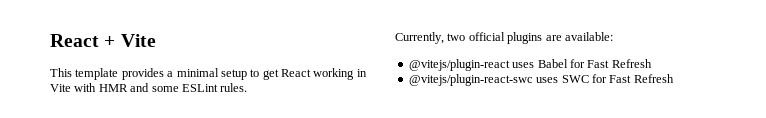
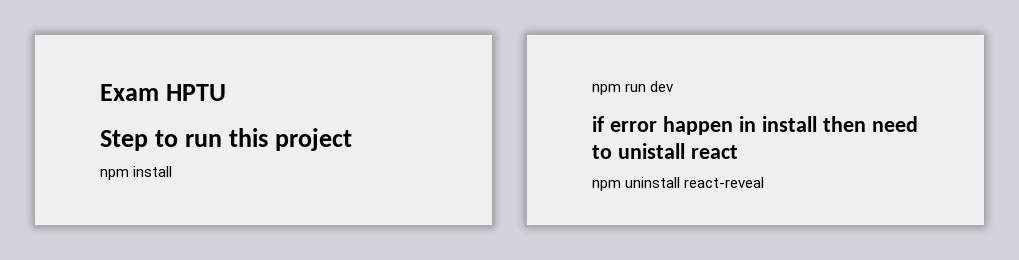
- React + Vite
- This template provides a minimal setup to get React working in Vite with HMR and some ESLint rules.
- Currently, two official plugins are available:
- @vitejs/plugin-react uses Babel for Fast Refresh
- @vitejs/plugin-react-swc uses SWC for Fast Refresh
+ Exam HPTU
+ Step to run this project
+ npm install
+ npm run dev
+ if error happen in install then need to unistall react
+ npm uninstall react-reveal

